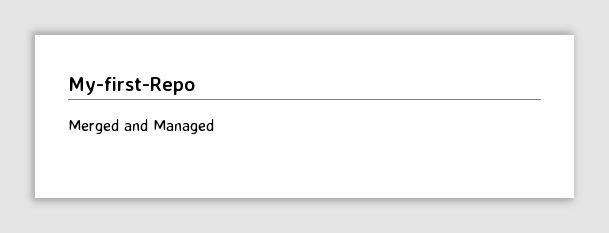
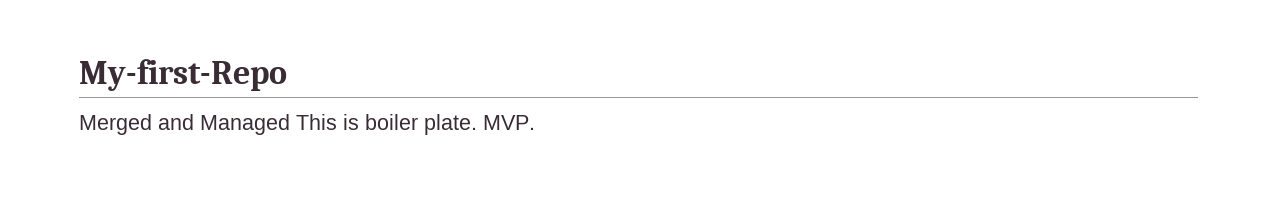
- Merged and Managed
+ Merged and Managed This is boiler plate. MVP.

